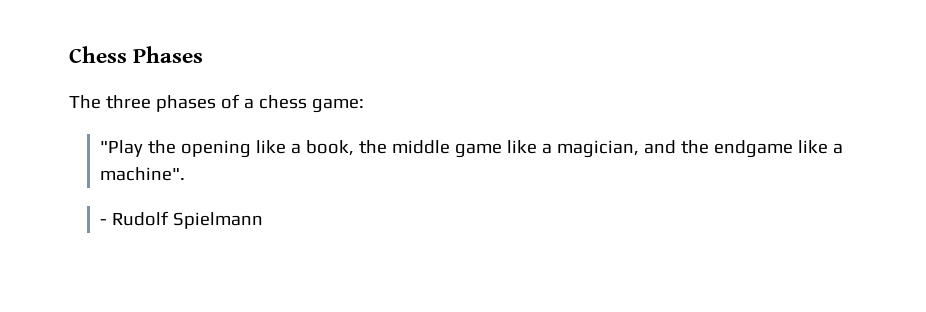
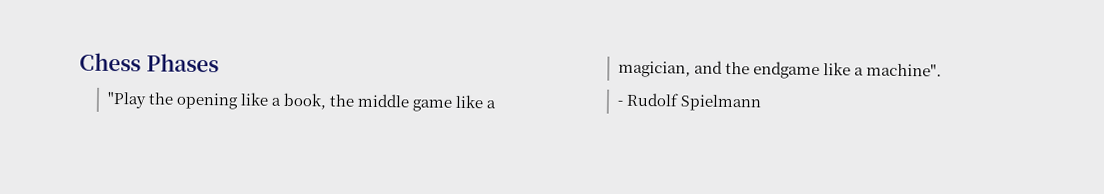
- The three phases of a chess game:

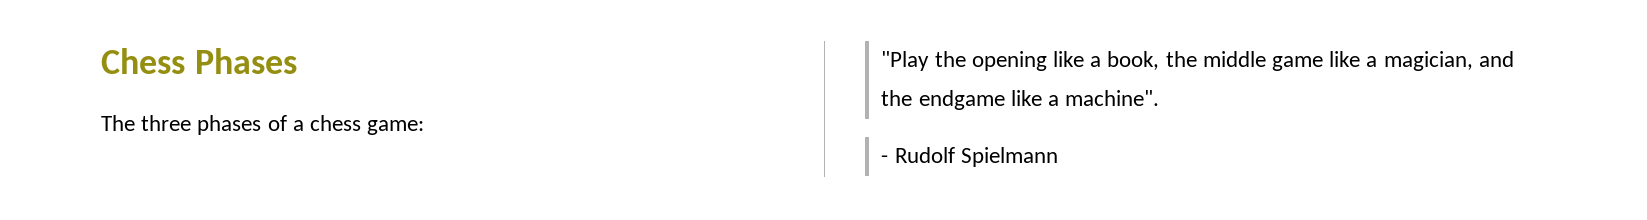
+ The three phases of a chess game:

